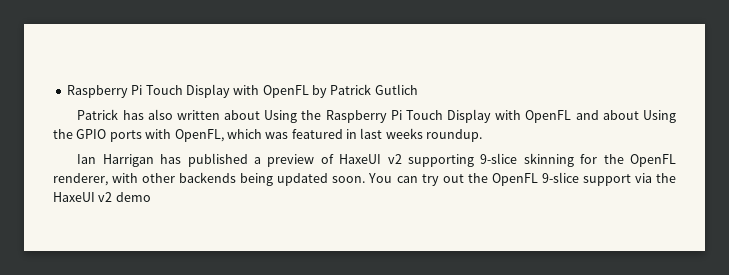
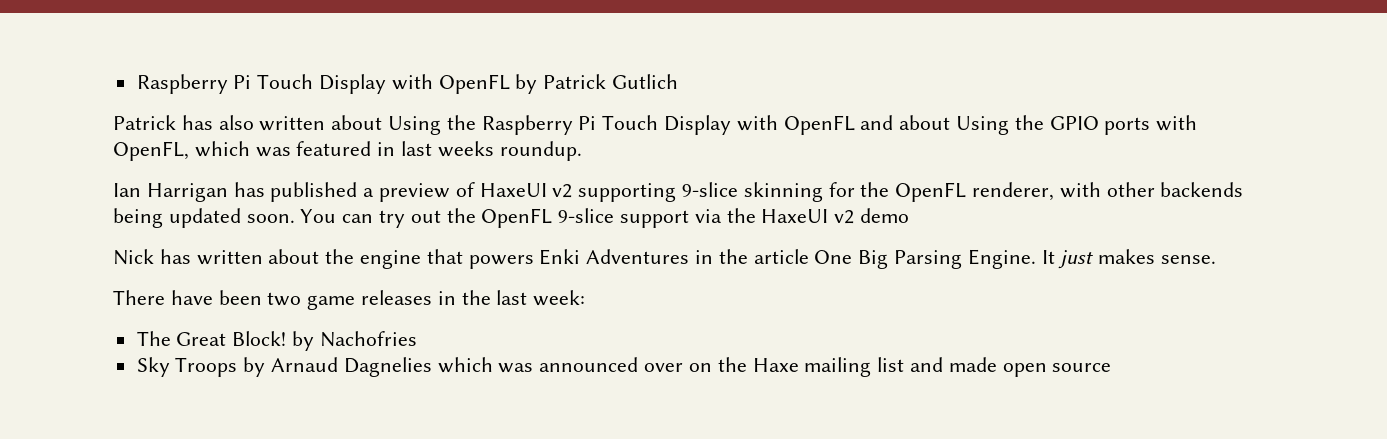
+ Nick has written about the engine that powers Enki Adventures in the article One Big Parsing Engine. It just makes sense.
+ There have been two game releases in the last week:
+ The Great Block! by Nachofries
+ Sky Troops by Arnaud Dagnelies which was announced over on the Haxe mailing list and made open source

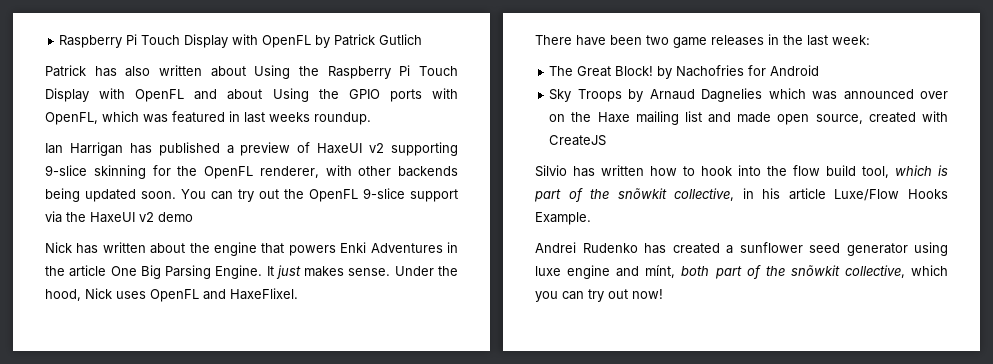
+ Under the hood, Nick uses OpenFL and HaxeFlixel.
- The Great Block! by Nachofries
+ The Great Block! by Nachofries for Android
- Sky Troops by Arnaud Dagnelies which was announced over on the Haxe mailing list and made open source
+ Sky Troops by Arnaud Dagnelies which was announced over on the Haxe mailing list and made open source, created with CreateJS
+ Silvio has written how to hook into the flow build tool, which is part of the snõwkit collective, in his article Luxe/Flow Hooks Example.
+ Andrei Rudenko has created a sunflower seed generator using luxe engine and mínt, both part of the snõwkit collective, which you can try out now!

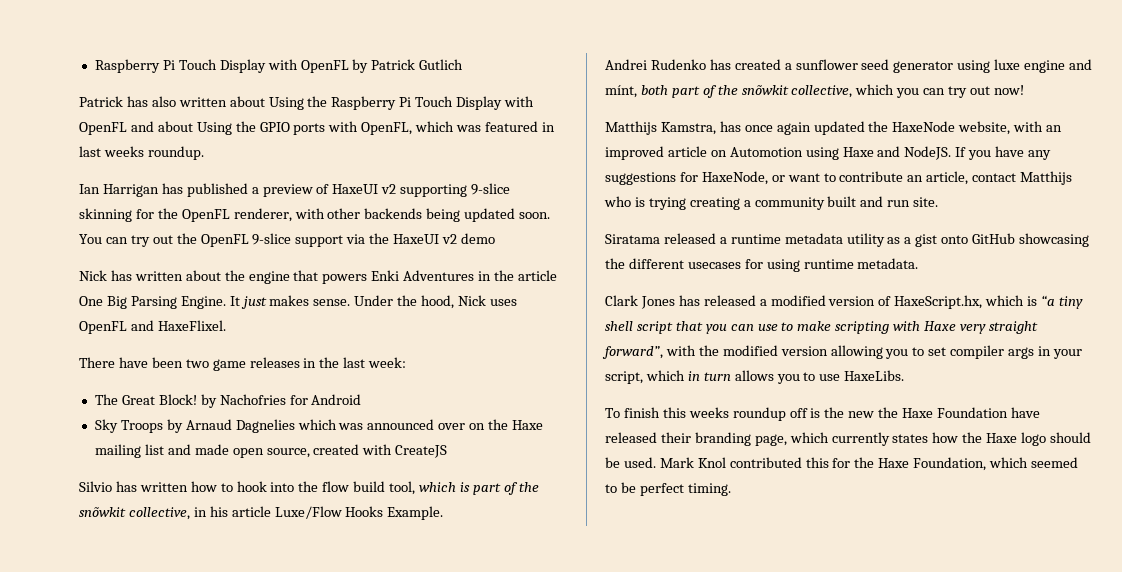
+ Matthijs Kamstra, has once again updated the HaxeNode website, with an improved article on Automotion using Haxe and NodeJS. If you have any suggestions for HaxeNode, or want to contribute an article, contact Matthijs who is trying creating a community built and run site.
+ Siratama released a runtime metadata utility as a gist onto GitHub showcasing the different usecases for using runtime metadata.
+ Clark Jones has released a modified version of HaxeScript.hx, which is “a tiny shell script that you can use to make scripting with Haxe very straight forward”, with the modified version allowing you to set compiler args in your script, which in turn allows you to use HaxeLibs.
+ To finish this weeks roundup off is the new the Haxe Foundation have released their branding page, which currently states how the Haxe logo should be used. Mark Knol contributed this for the Haxe Foundation, which seemed to be perfect timing.

